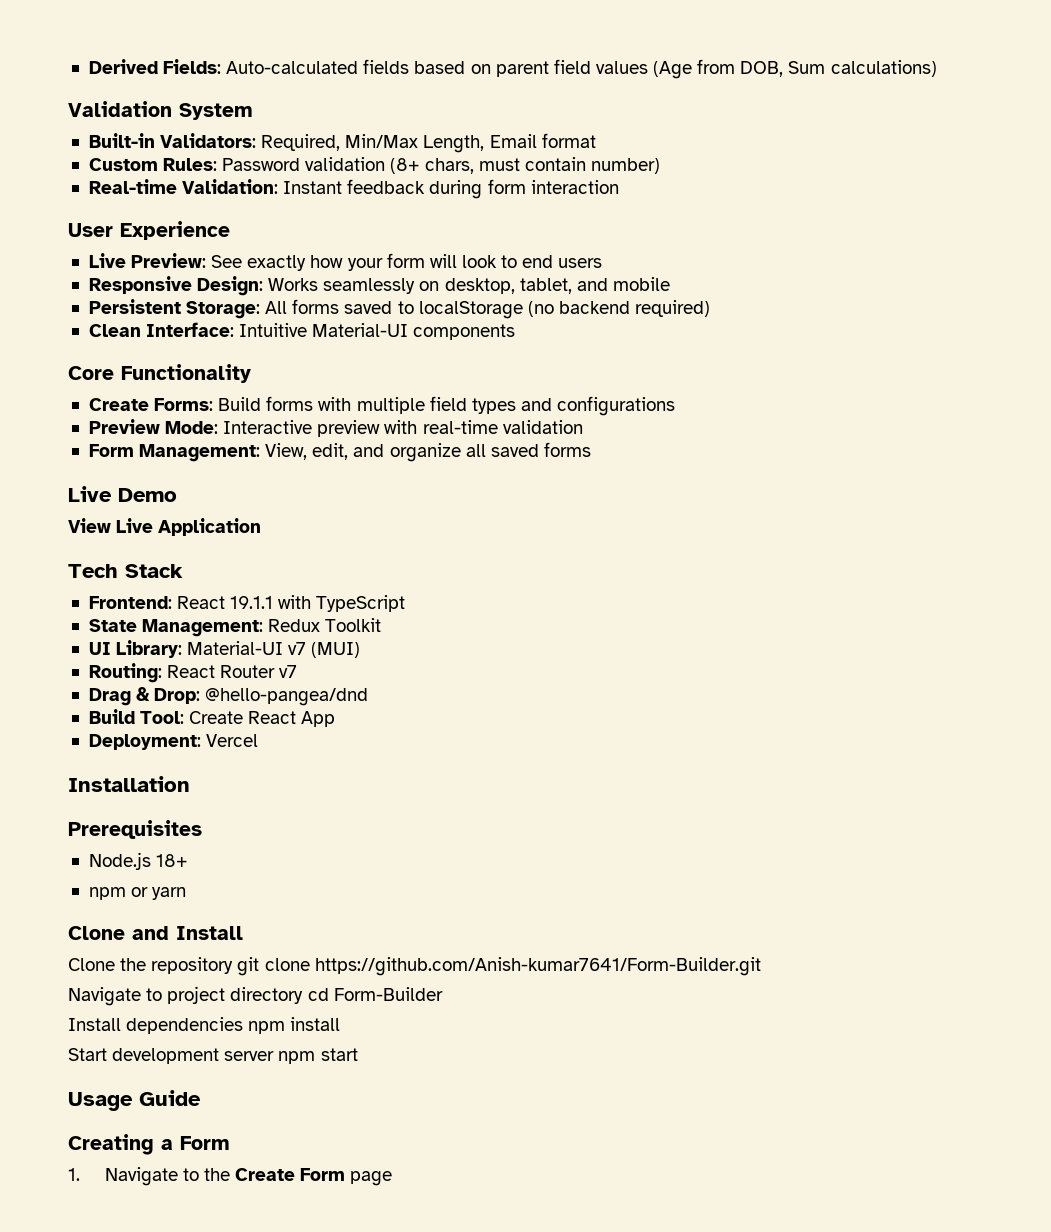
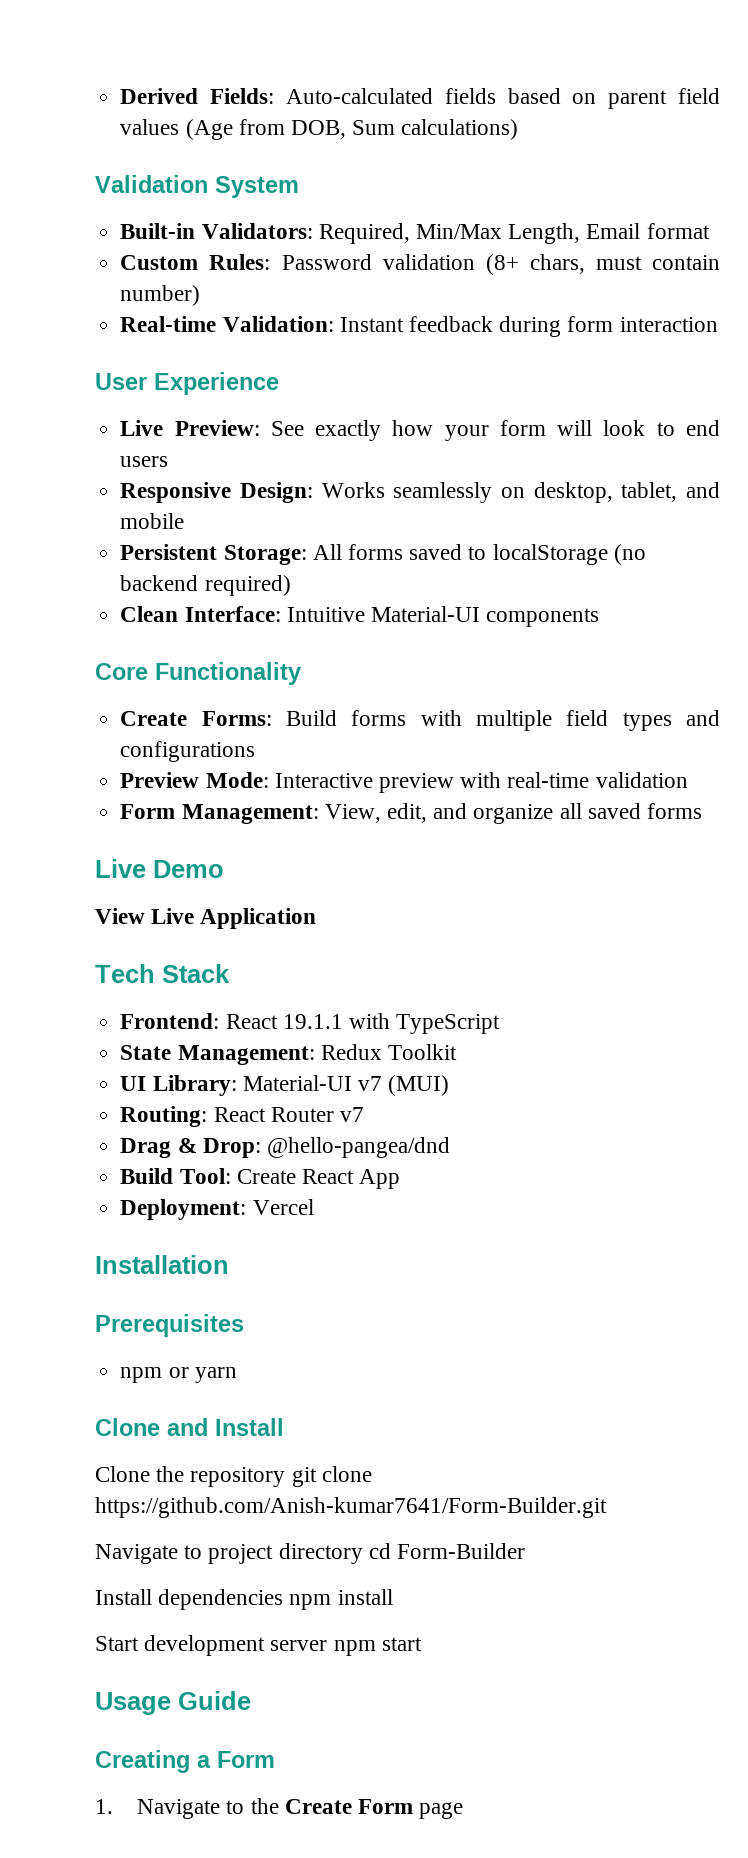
- Node.js 18+

